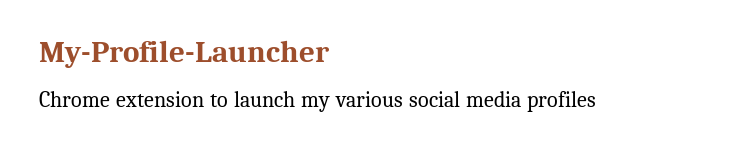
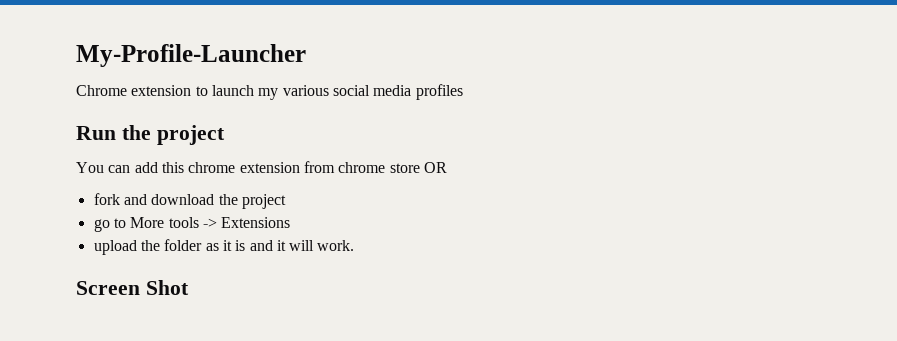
+ Run the project
+ You can add this chrome extension from chrome store OR
+ fork and download the project
+ go to More tools -> Extensions
+ upload the folder as it is and it will work.
+ Screen Shot

